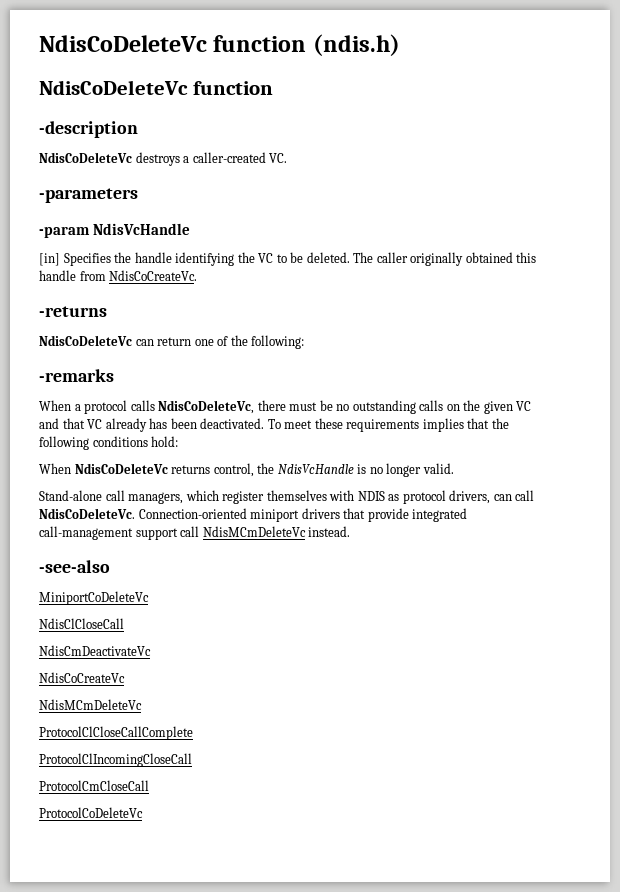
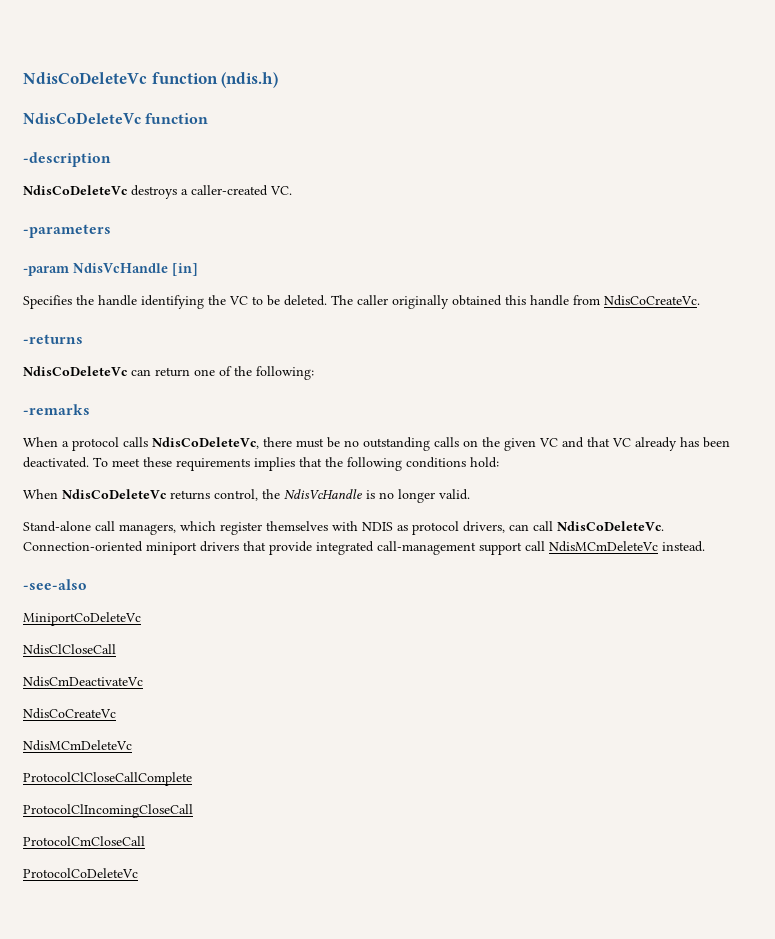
- -param NdisVcHandle
- [in] Specifies the handle identifying the VC to be deleted.
+ -param NdisVcHandle [in]
+ Specifies the handle identifying the VC to be deleted.

